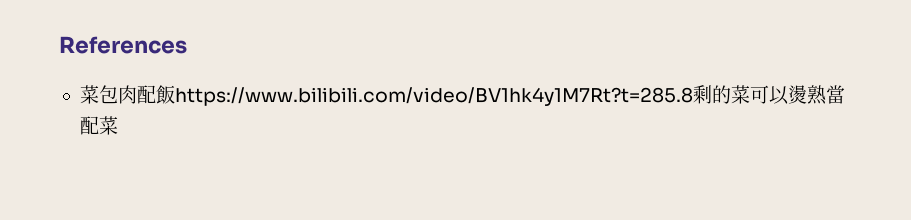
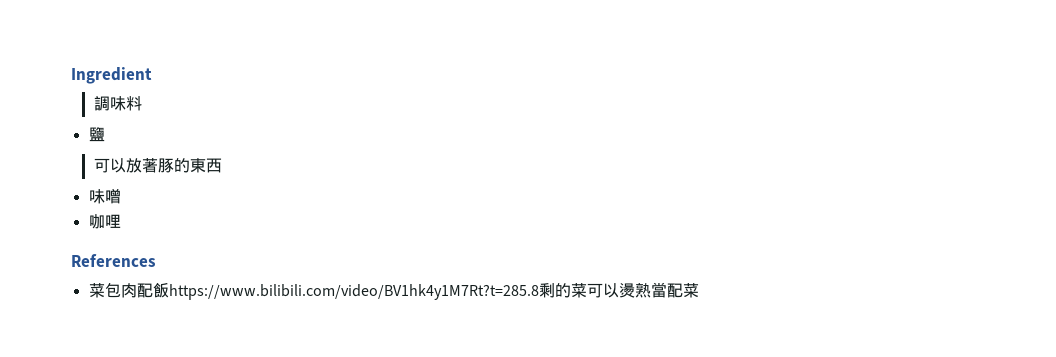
+ Ingredient
+ 調味料
+ 鹽
+ 可以放著豚的東西
+ 味噌
+ 咖哩

